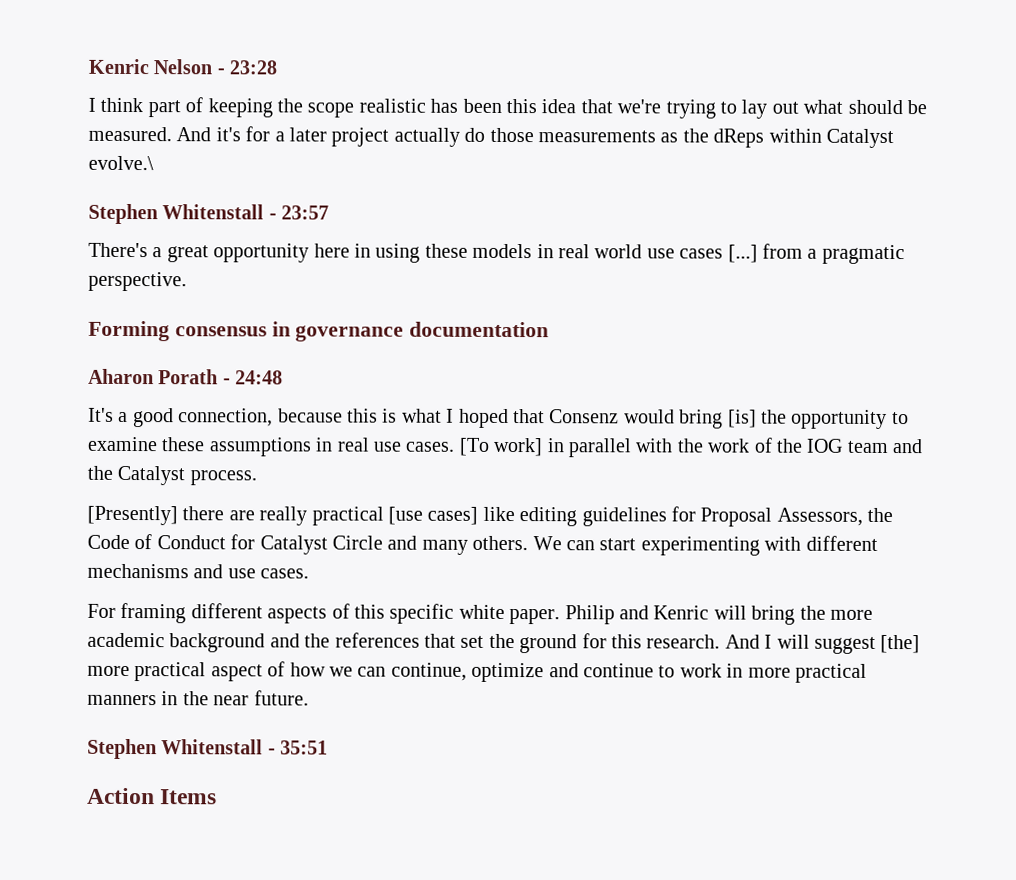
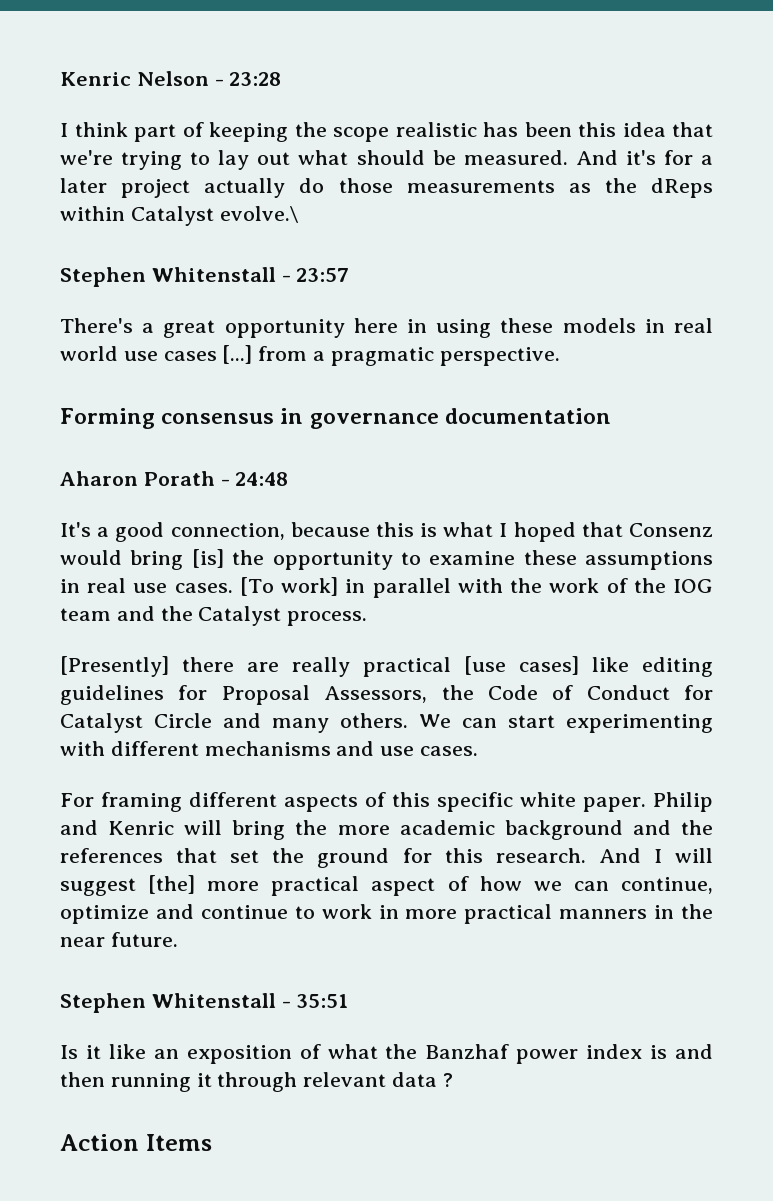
+ Is it like an exposition of what the Banzhaf power index is and then running it through relevant data ?

